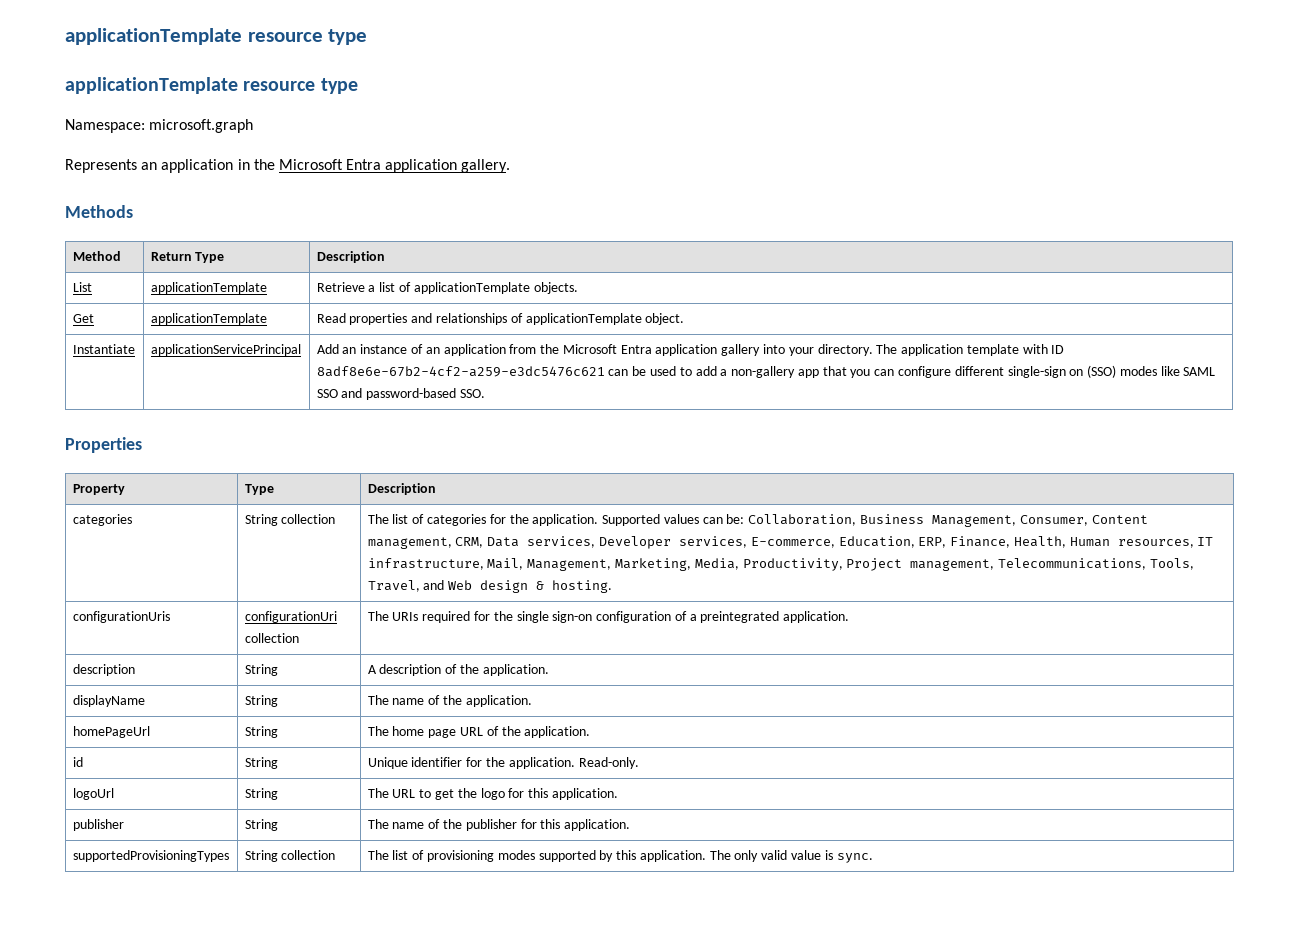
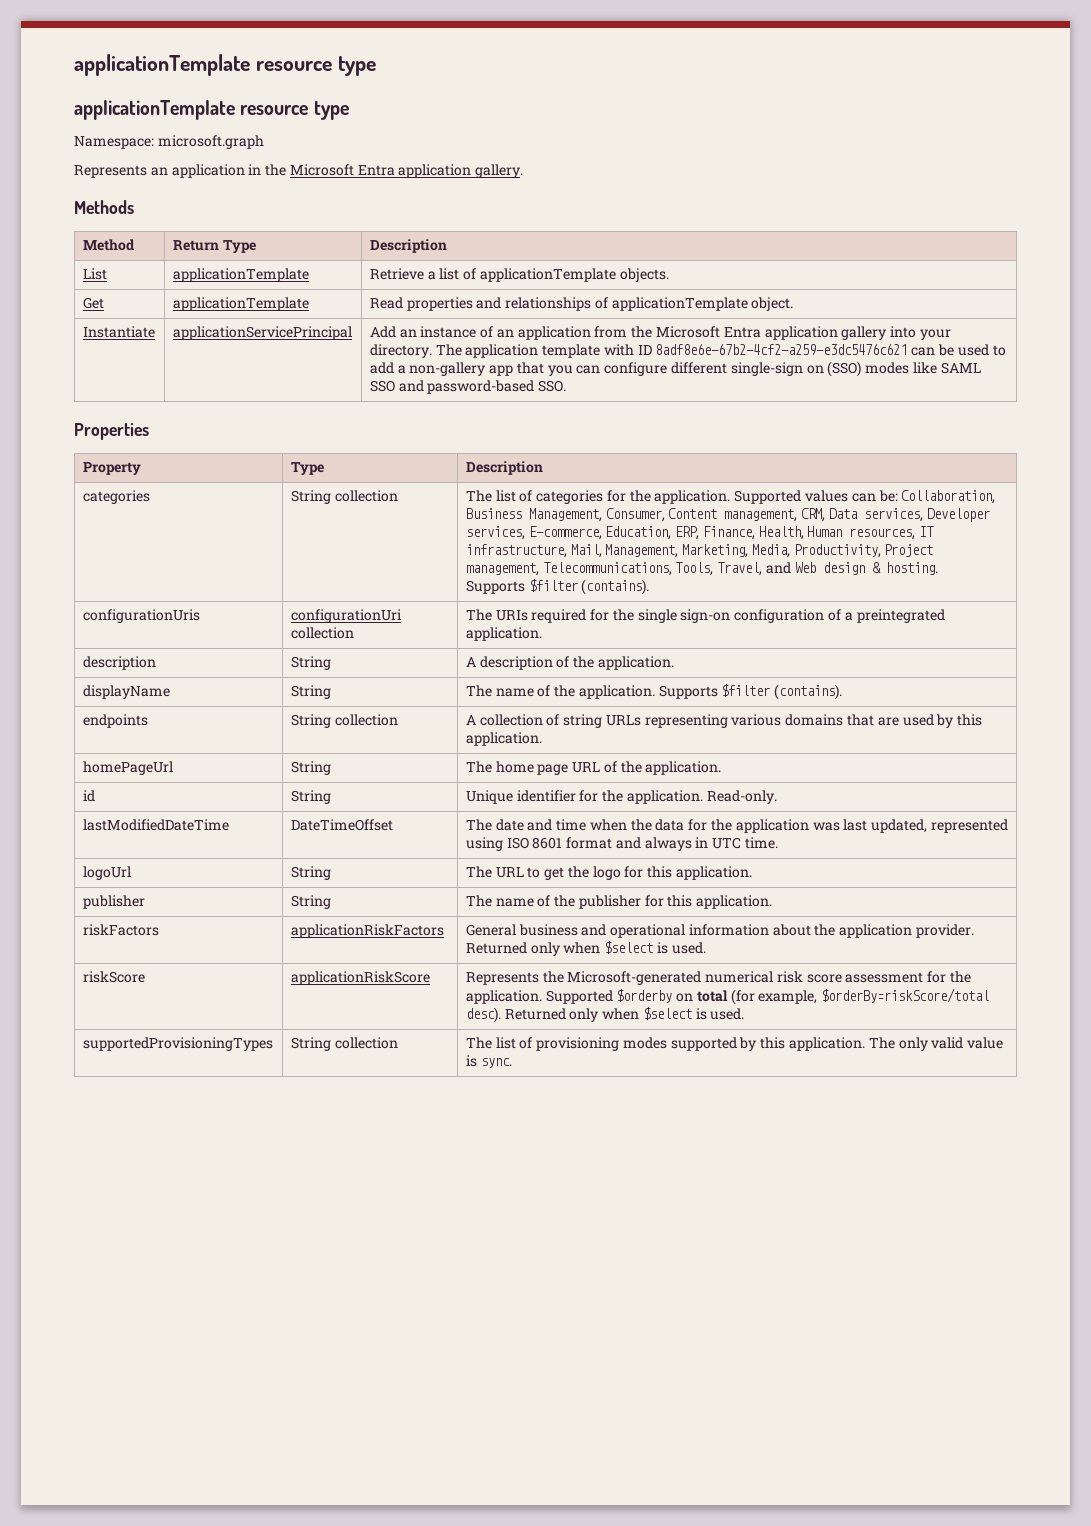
  Supported values can be: Collaboration, Business Management, Consumer, Content management, CRM, Data services, Developer services, E-commerce, Education, ERP, Finance, Health, Human resources, IT infrastructure, Mail, Management, Marketing, Media, Productivity, Project management, Telecommunications, Tools, Travel, and Web design & hosting.
+ Supports $filter (contains).
- displayName | String | The name of the application.
+ displayName | String | The name of the application. Supports $filter (contains).
+ endpoints | String collection | A collection of string URLs representing various domains that are used by this application.
+ lastModifiedDateTime | DateTimeOffset | The date and time when the data for the application was last updated, represented using ISO 8601 format and always in UTC time.
+ riskFactors | applicationRiskFactors | General business and operational information about the application provider. Returned only when $select is used.
+ riskScore | applicationRiskScore | Represents the Microsoft-generated numerical risk score assessment for the application. Supported $orderby on total (for example, $orderBy=riskScore/total desc). Returned only when $select is used.

